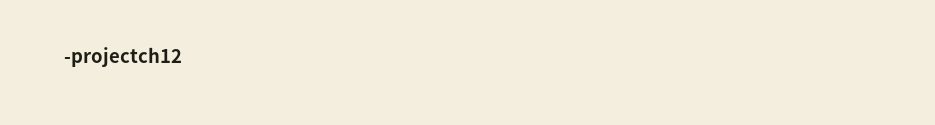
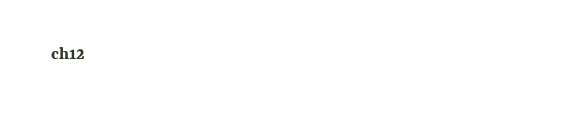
- -projectch12
+ ch12

